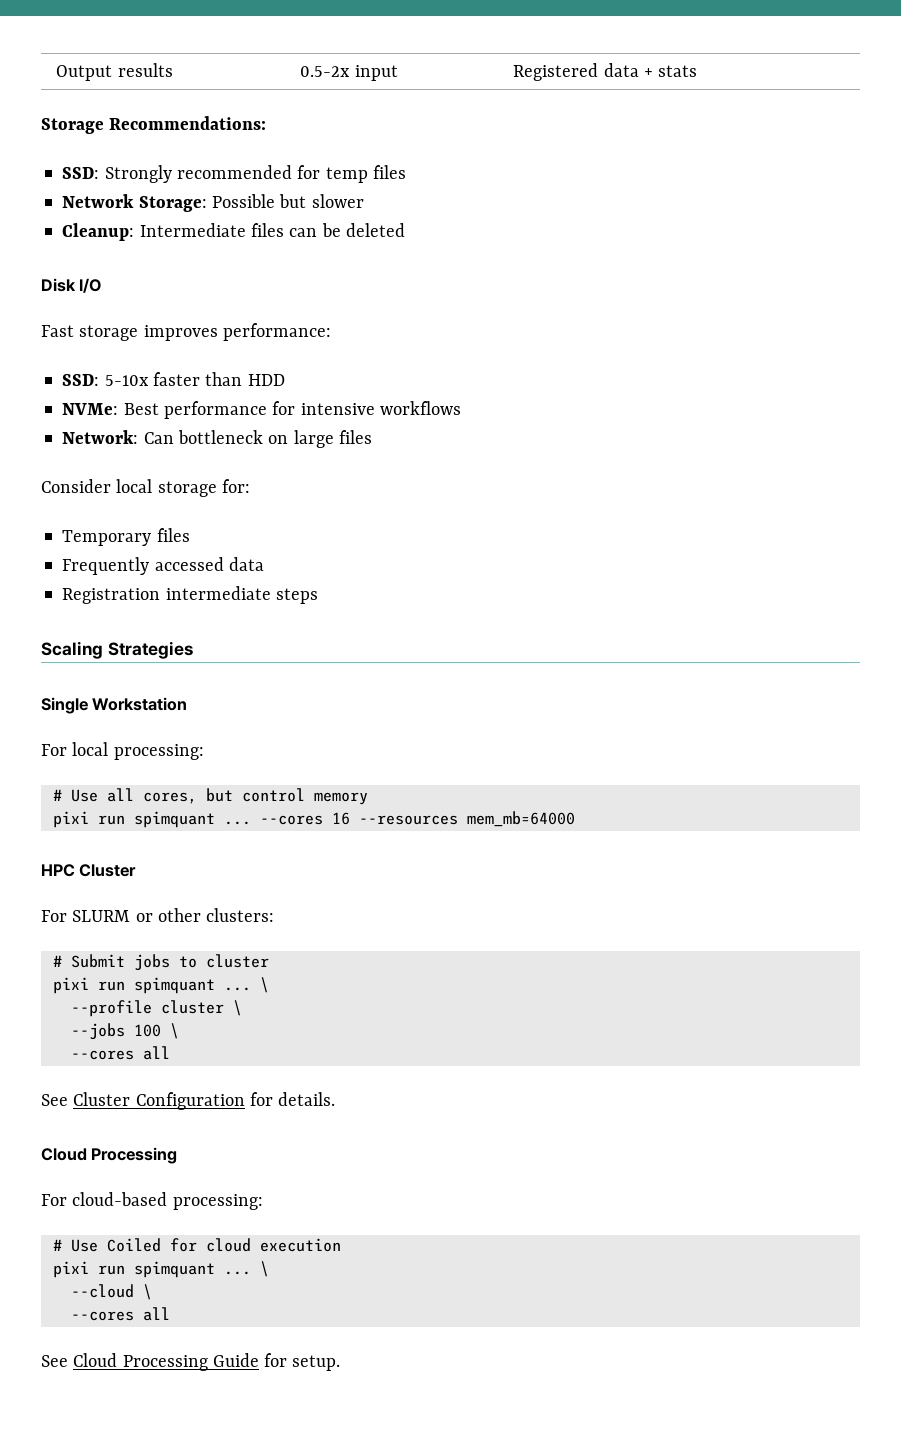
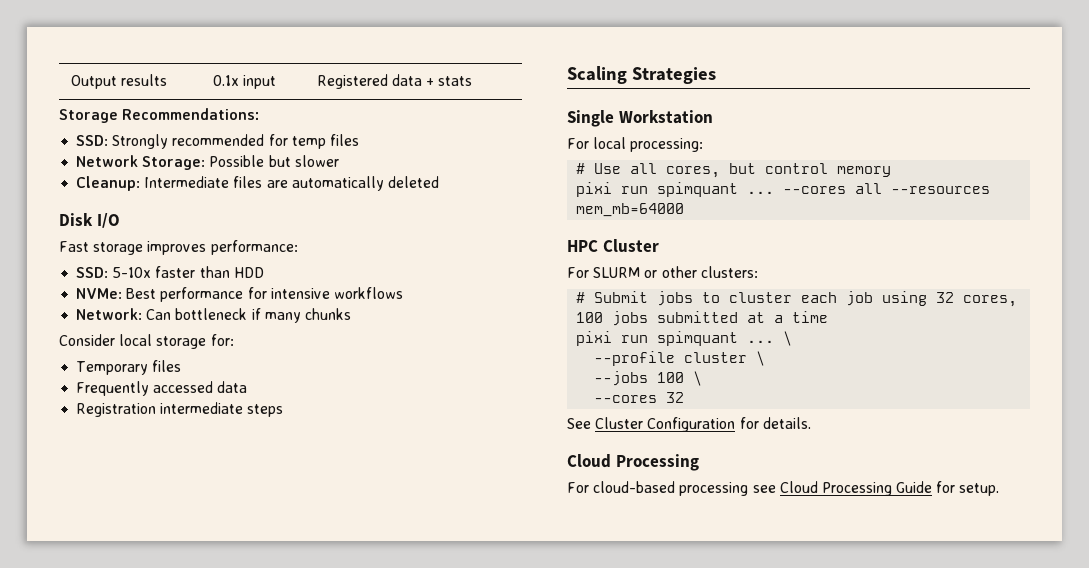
- Output results | 0.5-2x input | Registered data + stats
+ Output results | 0.1x input | Registered data + stats
- Cleanup: Intermediate files can be deleted
+ Cleanup: Intermediate files are automatically deleted
- Network: Can bottleneck on large files
+ Network: Can bottleneck if many chunks
- --cores 16 --resources mem_mb=64000
+ --cores all --resources mem_mb=64000
- # Submit jobs to cluster
+ # Submit jobs to cluster each job using 32 cores, 100 jobs submitted at a time
  --jobs 100 \
- --cores all
+ --cores 32
- For cloud-based processing:
- # Use Coiled for cloud execution
- pixi run spimquant ... \
- --cloud \
- --cores all
- See Cloud Processing Guide for setup.
+ For cloud-based processing see Cloud Processing Guide for setup.

